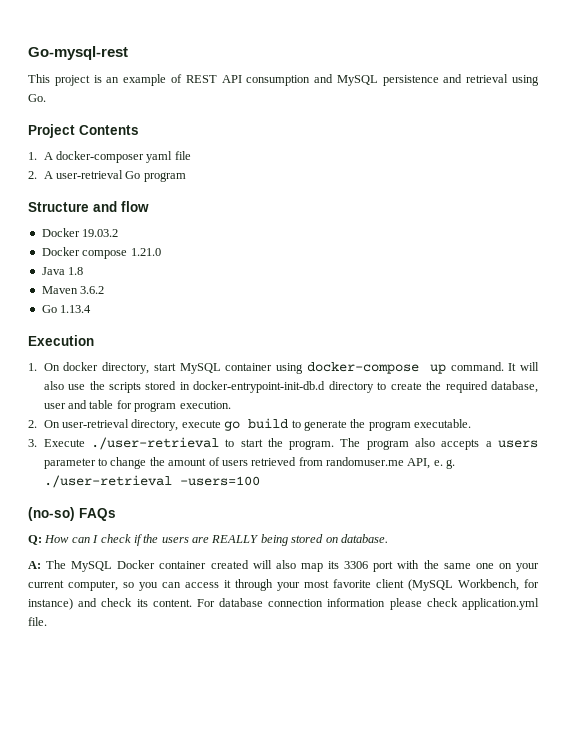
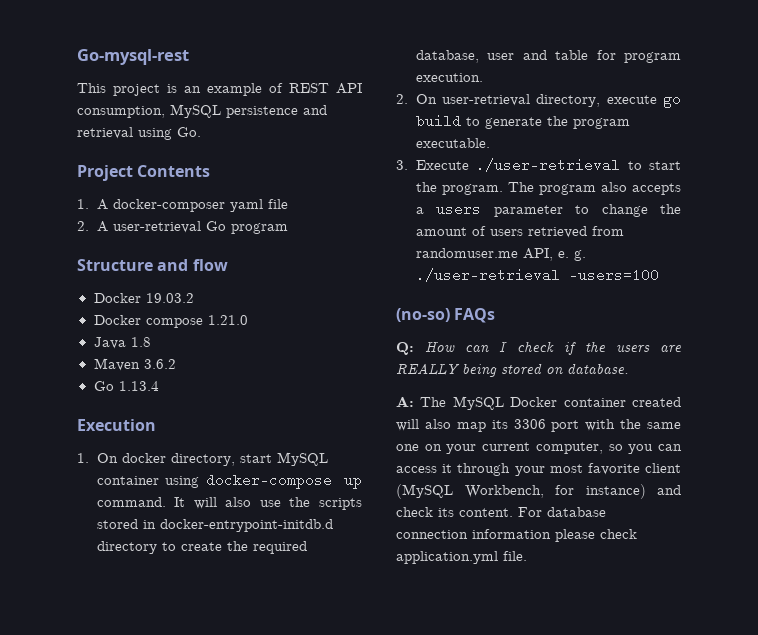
- This project is an example of REST API consumption and MySQL persistence and retrieval using Go.
+ This project is an example of REST API consumption, MySQL persistence and retrieval using Go.
- It will also use the scripts stored in docker-entrypoint-init-db.d directory to create the required database, user and table for program execution.
+ It will also use the scripts stored in docker-entrypoint-initdb.d directory to create the required database, user and table for program execution.

